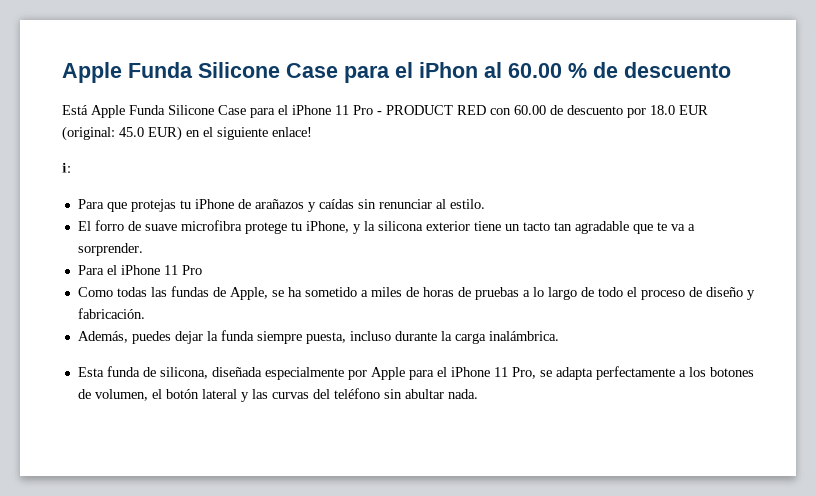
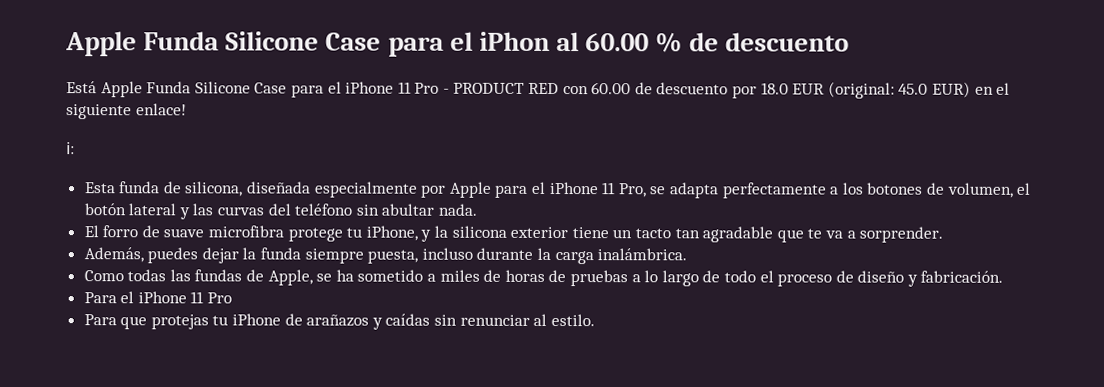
- Para que protejas tu iPhone de arañazos y caídas sin renunciar al estilo.
- El forro de suave microfibra protege tu iPhone, y la silicona exterior tiene un tacto tan agradable que te va a sorprender.
- Para el iPhone 11 Pro
- Como todas las fundas de Apple, se ha sometido a miles de horas de pruebas a lo largo de todo el proceso de diseño y fabricación.
- Además, puedes dejar la funda siempre puesta, incluso durante la carga inalámbrica.
+ El forro de suave microfibra protege tu iPhone, y la silicona exterior tiene un tacto tan agradable que te va a sorprender.
+ Además, puedes dejar la funda siempre puesta, incluso durante la carga inalámbrica.
+ Como todas las fundas de Apple, se ha sometido a miles de horas de pruebas a lo largo de todo el proceso de diseño y fabricación.
+ Para el iPhone 11 Pro
+ Para que protejas tu iPhone de arañazos y caídas sin renunciar al estilo.

